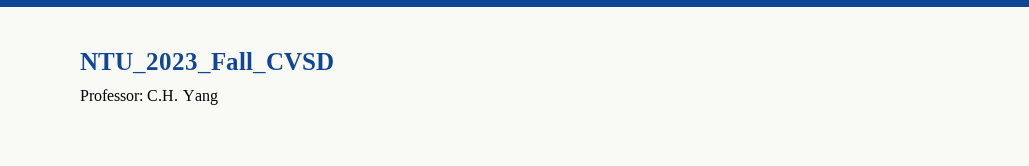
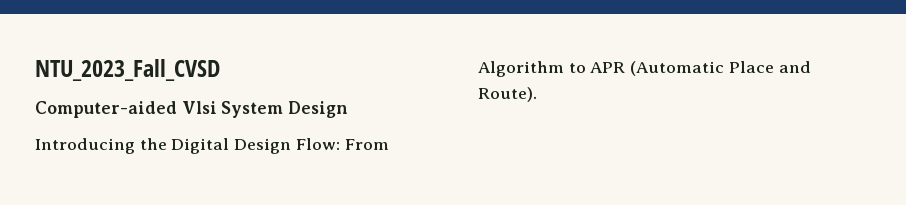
- Professor: C.H. Yang
+ Computer-aided Vlsi System Design
+ Introducing the Digital Design Flow: From Algorithm to APR (Automatic Place and Route).

